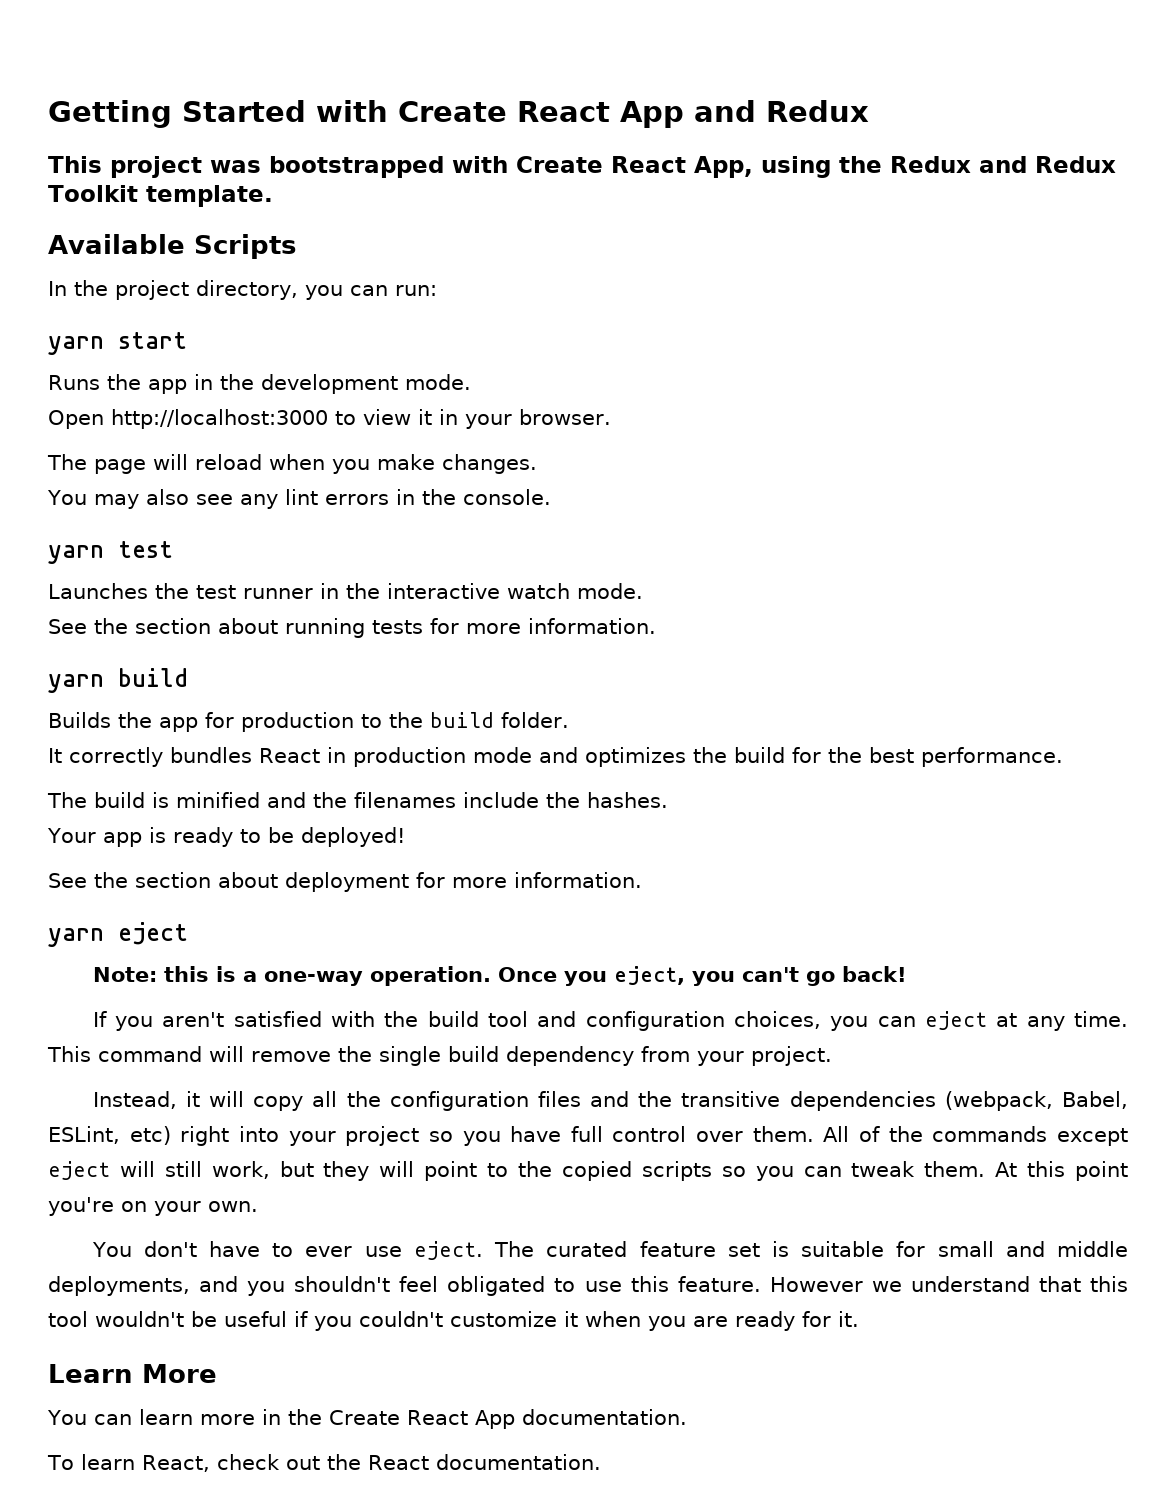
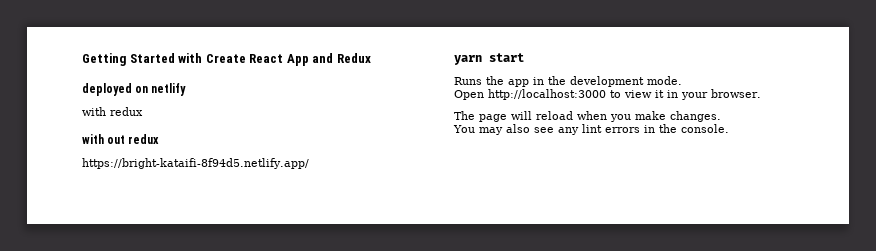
- This project was bootstrapped with Create React App, using the Redux and Redux Toolkit template.
- Available Scripts
- In the project directory, you can run:
+ deployed on netlify
+ with redux
+ with out redux
+ https://bright-kataifi-8f94d5.netlify.app/
- yarn test
- Launches the test runner in the interactive watch mode.
- See the section about running tests for more information.
- yarn build
- Builds the app for production to the build folder.
- It correctly bundles React in production mode and optimizes the build for the best performance.
- The build is minified and the filenames include the hashes.
- Your app is ready to be deployed!
- See the section about deployment for more information.
- yarn eject
- Note: this is a one-way operation. Once you eject, you can't go back!
- If you aren't satisfied with the build tool and configuration choices, you can eject at any time. This command will remove the single build dependency from your project.
- Instead, it will copy all the configuration files and the transitive dependencies (webpack, Babel, ESLint, etc) right into your project so you have full control over them. All of the commands except eject will still work, but they will point to the copied scripts so you can tweak them. At this point you're on your own.
- You don't have to ever use eject. The curated feature set is suitable for small and middle deployments, and you shouldn't feel obligated to use this feature. However we understand that this tool wouldn't be useful if you couldn't customize it when you are ready for it.
- Learn More
- You can learn more in the Create React App documentation.
- To learn React, check out the React documentation.

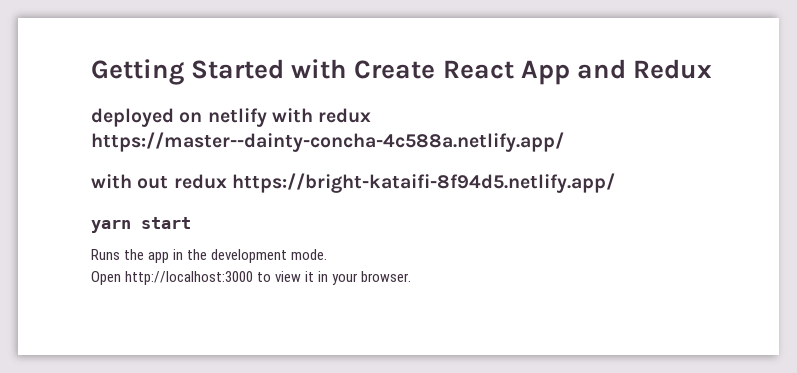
- deployed on netlify
- with redux
+ deployed on netlify with redux https://master--dainty-concha-4c588a.netlify.app/
- with out redux
- https://bright-kataifi-8f94d5.netlify.app/
+ with out redux https://bright-kataifi-8f94d5.netlify.app/
- The page will reload when you make changes.
- You may also see any lint errors in the console.

